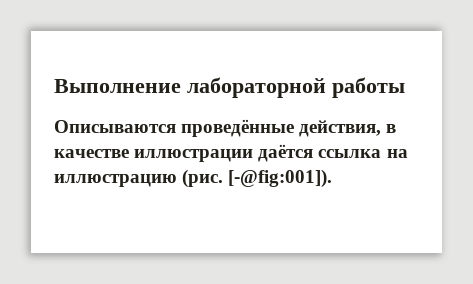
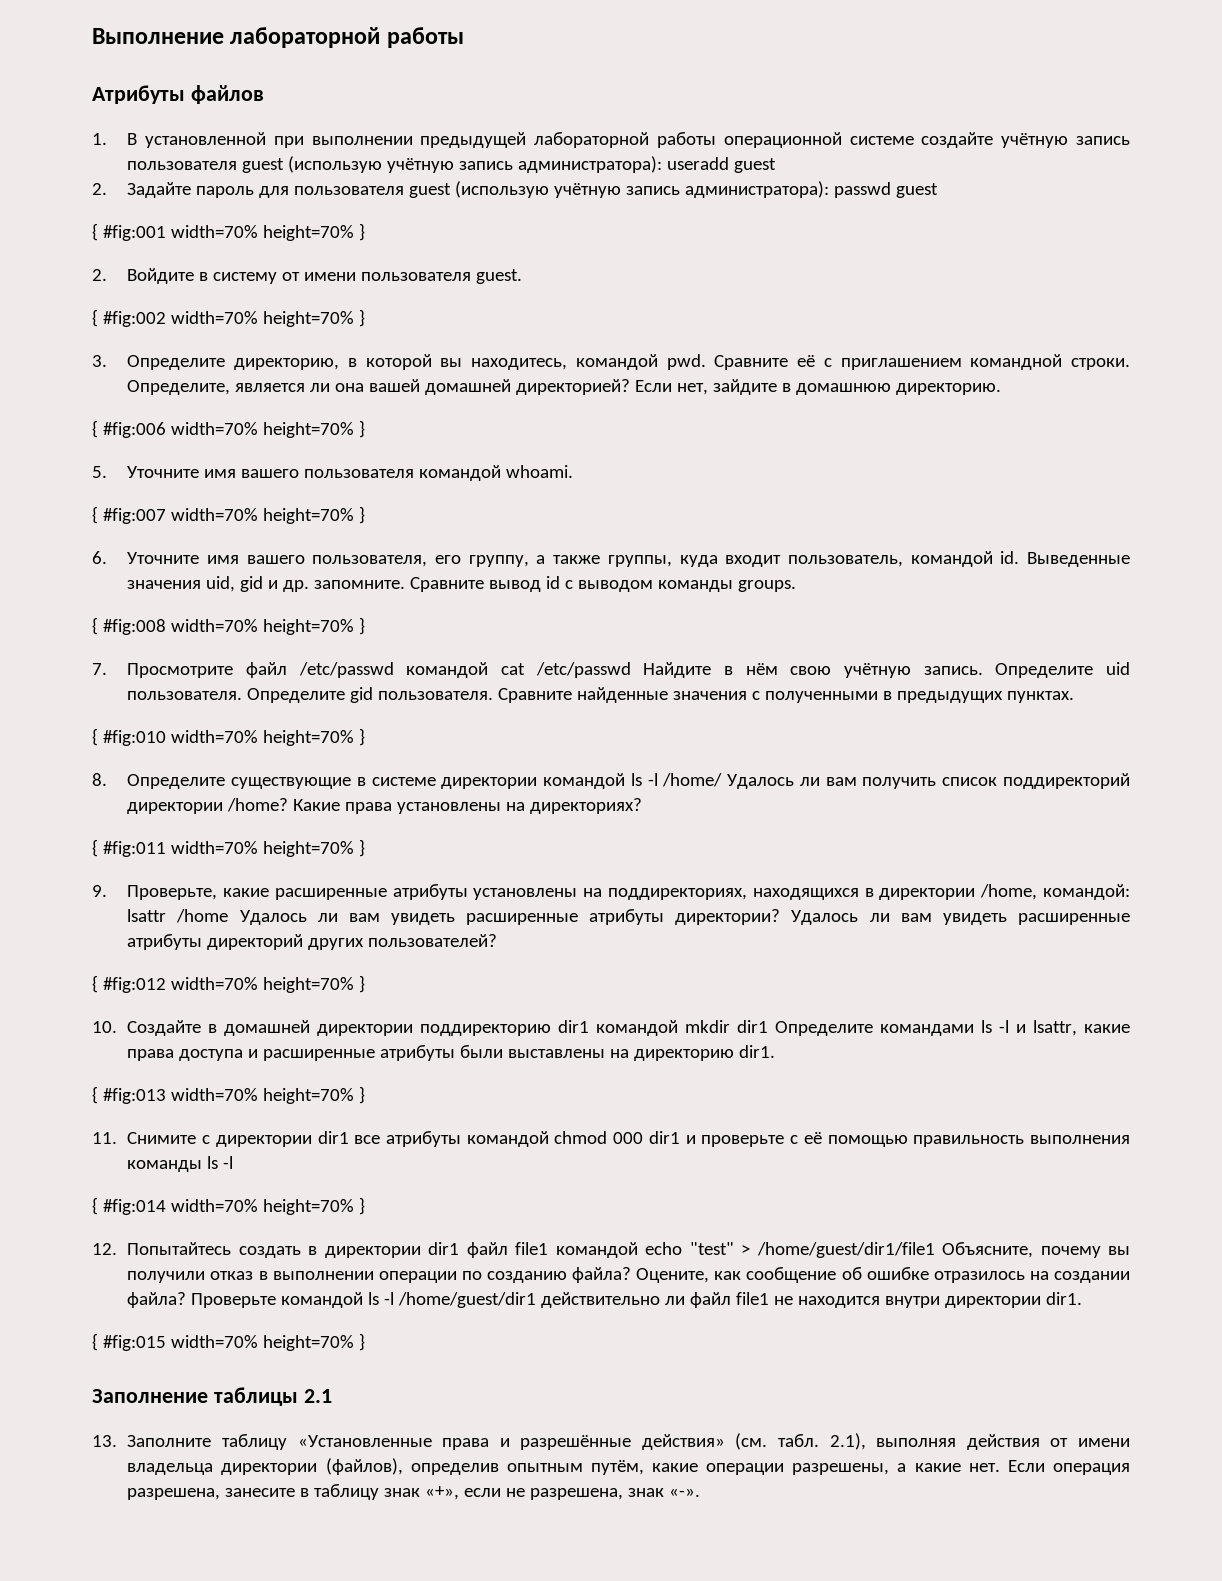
- Описываются проведённые действия, в качестве иллюстрации даётся ссылка на иллюстрацию (рис. [-@fig:001]).
+ Атрибуты файлов
+ 1. В установленной при выполнении предыдущей лабораторной работы операционной системе создайте учётную запись пользователя guest (использую учётную запись администратора): useradd guest
+ 2. Задайте пароль для пользователя guest (использую учётную запись администратора): passwd guest
+ { #fig:001 width=70% height=70% }
+ 2. Войдите в систему от имени пользователя guest.
+ { #fig:002 width=70% height=70% }
+ 3. Определите директорию, в которой вы находитесь, командой pwd. Сравните её с приглашением командной строки. Определите, является ли она вашей домашней директорией? Если нет, зайдите в домашнюю директорию.
+ { #fig:006 width=70% height=70% }
+ 5. Уточните имя вашего пользователя командой whoami.
+ { #fig:007 width=70% height=70% }
+ 6. Уточните имя вашего пользователя, его группу, а также группы, куда входит пользователь, командой id. Выведенные значения uid, gid и др. запомните. Сравните вывод id с выводом команды groups.
+ { #fig:008 width=70% height=70% }
+ 7. Просмотрите файл /etc/passwd командой cat /etc/passwd Найдите в нём свою учётную запись. Определите uid пользователя. Определите gid пользователя. Сравните найденные значения с полученными в предыдущих пунктах.
+ { #fig:010 width=70% height=70% }
+ 8. Определите существующие в системе директории командой ls -l /home/ Удалось ли вам получить список поддиректорий директории /home? Какие права установлены на директориях?
+ { #fig:011 width=70% height=70% }
+ 9. Проверьте, какие расширенные атрибуты установлены на поддиректориях, находящихся в директории /home, командой: lsattr /home Удалось ли вам увидеть расширенные атрибуты директории? Удалось ли вам увидеть расширенные атрибуты директорий других пользователей?
+ { #fig:012 width=70% height=70% }
+ 10. Создайте в домашней директории поддиректорию dir1 командой mkdir dir1 Определите командами ls -l и lsattr, какие права доступа и расширенные атрибуты были выставлены на директорию dir1.
+ { #fig:013 width=70% height=70% }
+ 11. Снимите с директории dir1 все атрибуты командой chmod 000 dir1 и проверьте с её помощью правильность выполнения команды ls -l
+ { #fig:014 width=70% height=70% }
+ 12. Попытайтесь создать в директории dir1 файл file1 командой echo "test" > /home/guest/dir1/file1 Объясните, почему вы получили отказ в выполнении операции по созданию файла? Оцените, как сообщение об ошибке отразилось на создании файла? Проверьте командой ls -l /home/guest/dir1 действительно ли файл file1 не находится внутри директории dir1.
+ { #fig:015 width=70% height=70% }
+ Заполнение таблицы 2.1
+ 13. Заполните таблицу «Установленные права и разрешённые действия» (см. табл. 2.1), выполняя действия от имени владельца директории (файлов), определив опытным путём, какие операции разрешены, а какие нет. Если операция разрешена, занесите в таблицу знак «+», если не разрешена, знак «-».

